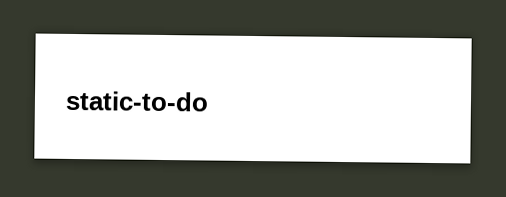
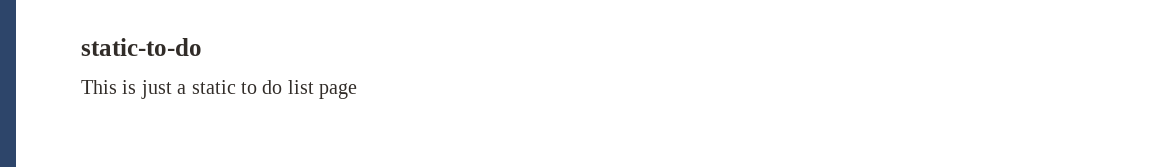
+ This is just a static to do list page

